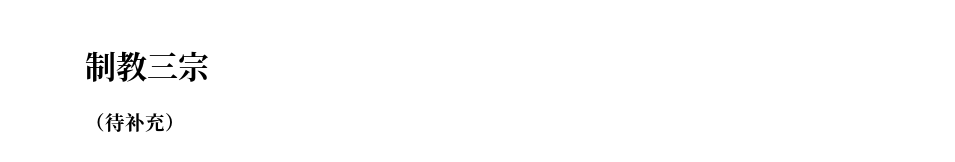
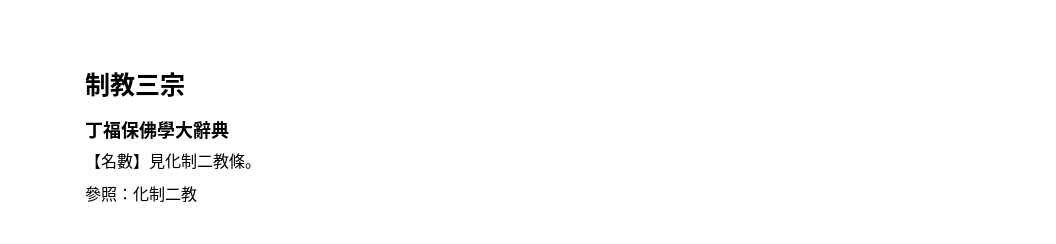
- （待补充）
+ 丁福保佛學大辭典
+ 【名數】見化制二教條。
+ 參照：化制二教

